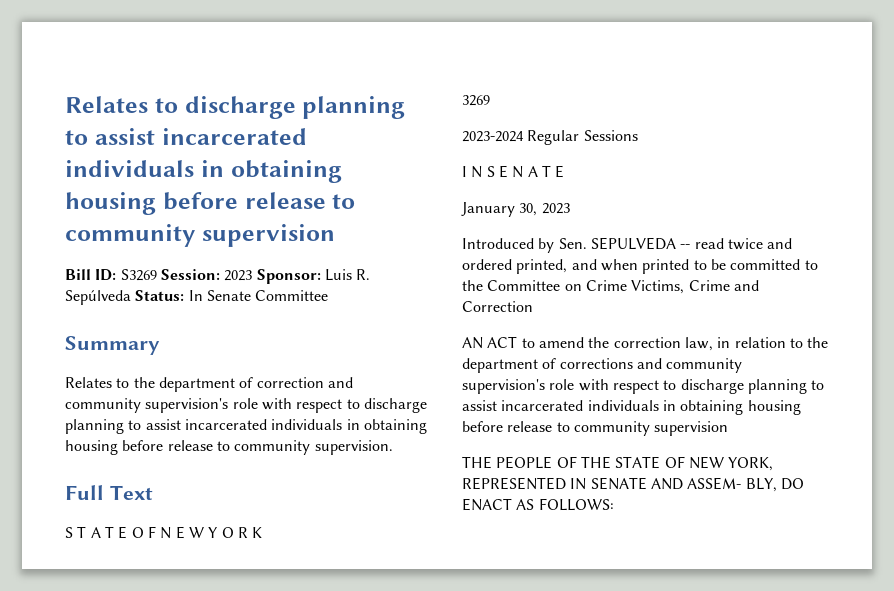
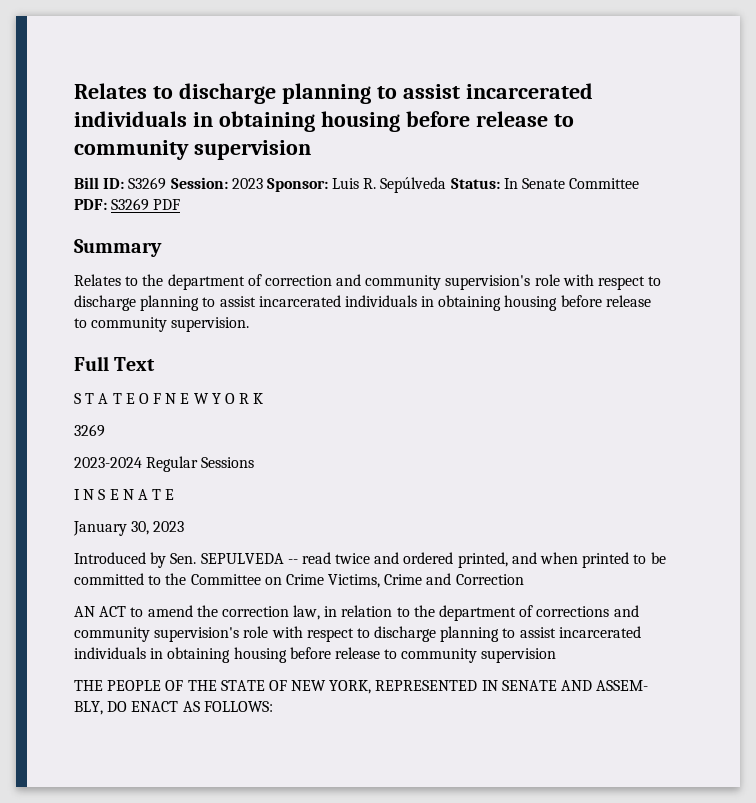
- Bill ID: S3269 Session: 2023 Sponsor: Luis R. Sepúlveda Status: In Senate Committee
+ Bill ID: S3269 Session: 2023 Sponsor: Luis R. Sepúlveda Status: In Senate Committee PDF: S3269 PDF

